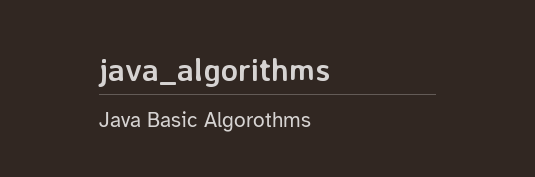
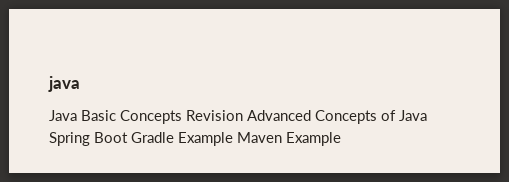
- java_algorithms
+ java
- Java Basic Algorothms
+ Java Basic Concepts Revision Advanced Concepts of Java Spring Boot Gradle Example Maven Example

